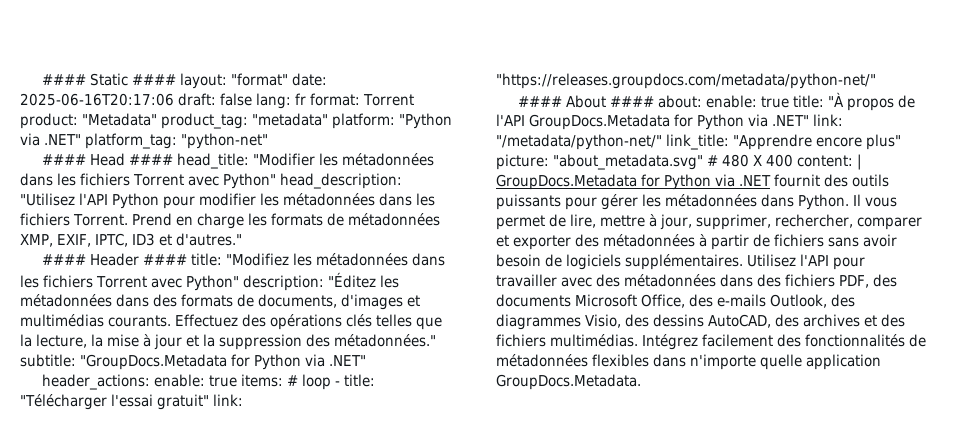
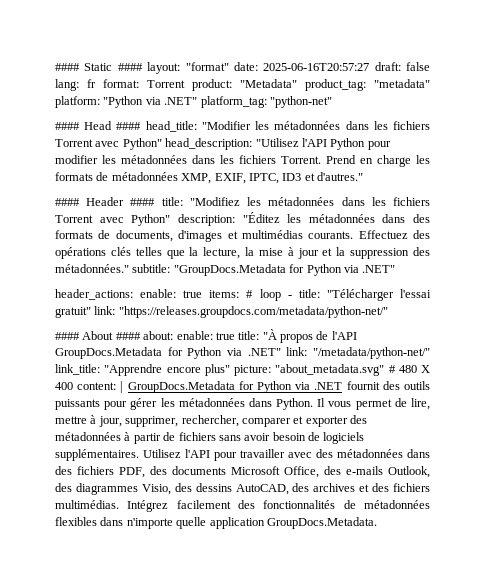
- #### Static #### layout: "format" date: 2025-06-16T20:17:06 draft: false lang: fr format: Torrent product: "Metadata" product_tag: "metadata" platform: "Python via .NET" platform_tag: "python-net"
+ #### Static #### layout: "format" date: 2025-06-16T20:57:27 draft: false lang: fr format: Torrent product: "Metadata" product_tag: "metadata" platform: "Python via .NET" platform_tag: "python-net"

